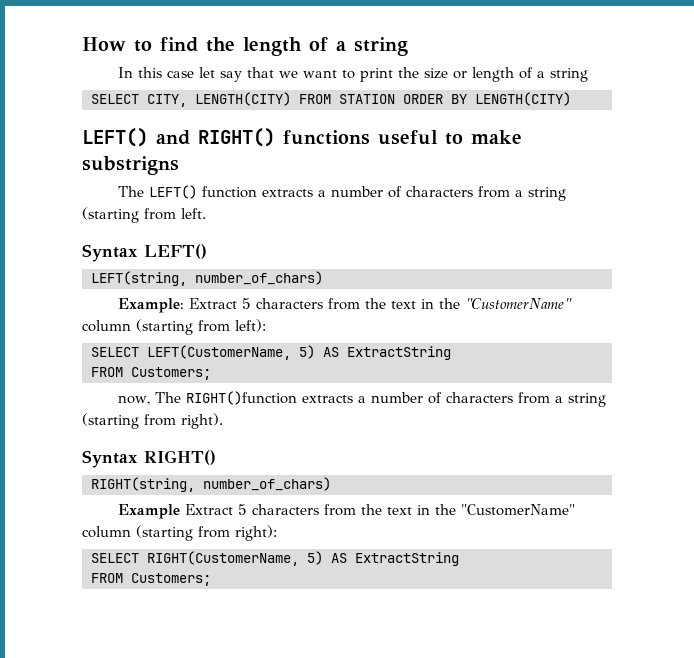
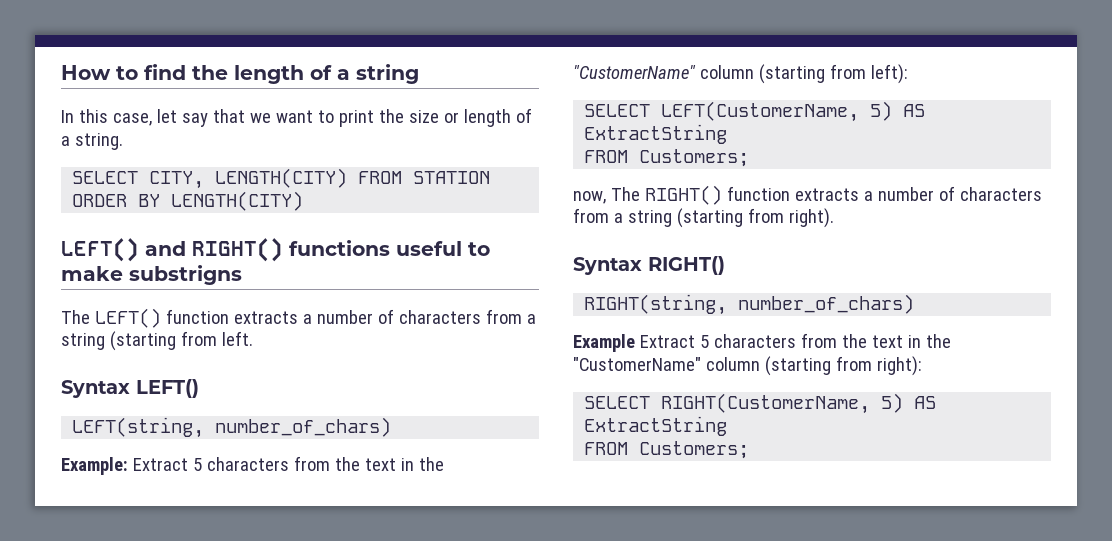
- In this case let say that we want to print the size or length of a string
+ In this case, let say that we want to print the size or length of a string.
- now, The RIGHT()function extracts a number of characters from a string (starting from right).
+ now, The RIGHT() function extracts a number of characters from a string (starting from right).

